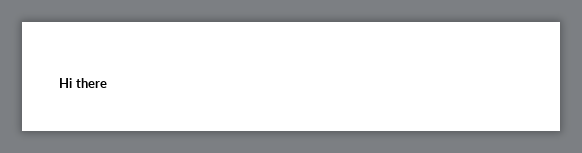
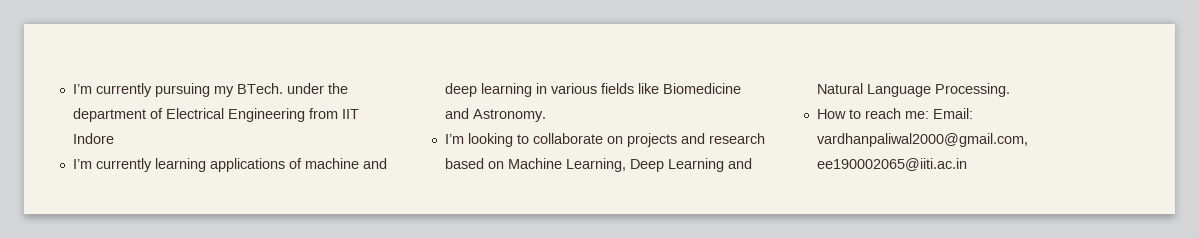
- Hi there
+ I’m currently pursuing my BTech. under the department of Electrical Engineering from IIT Indore
+ I’m currently learning applications of machine and deep learning in various fields like Biomedicine and Astronomy.
+ I’m looking to collaborate on projects and research based on Machine Learning, Deep Learning and Natural Language Processing.
+ How to reach me: Email: vardhanpaliwal2000@gmail.com, ee190002065@iiti.ac.in

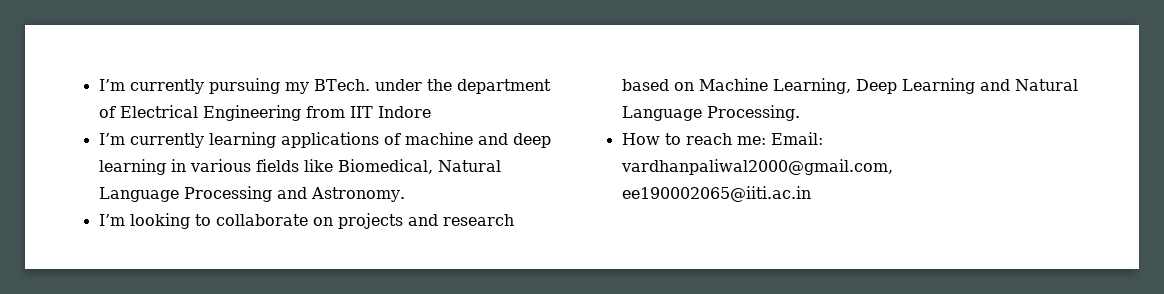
- I’m currently learning applications of machine and deep learning in various fields like Biomedicine and Astronomy.
+ I’m currently learning applications of machine and deep learning in various fields like Biomedical, Natural Language Processing and Astronomy.

